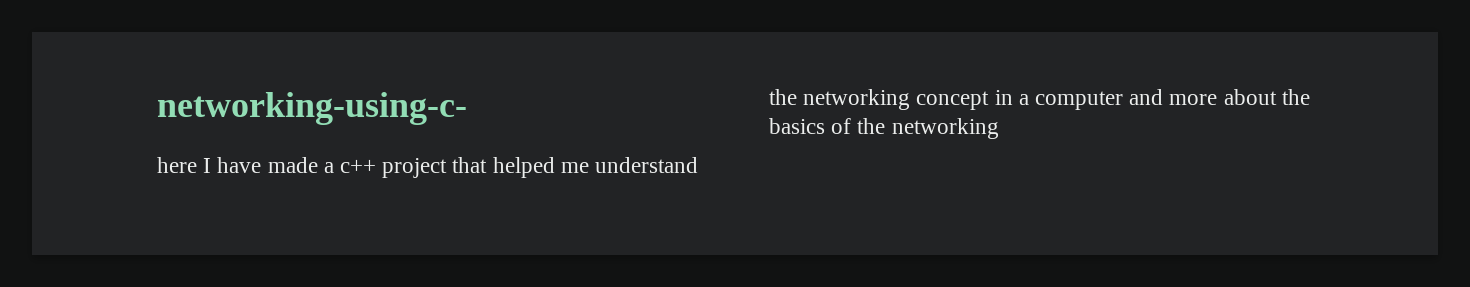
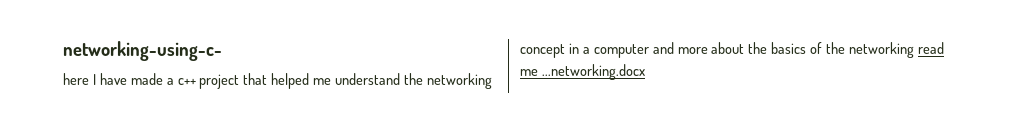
- here I have made a c++ project that helped me understand the networking concept in a computer and more about the basics of the networking
+ here I have made a c++ project that helped me understand the networking concept in a computer and more about the basics of the networking read me ...networking.docx

